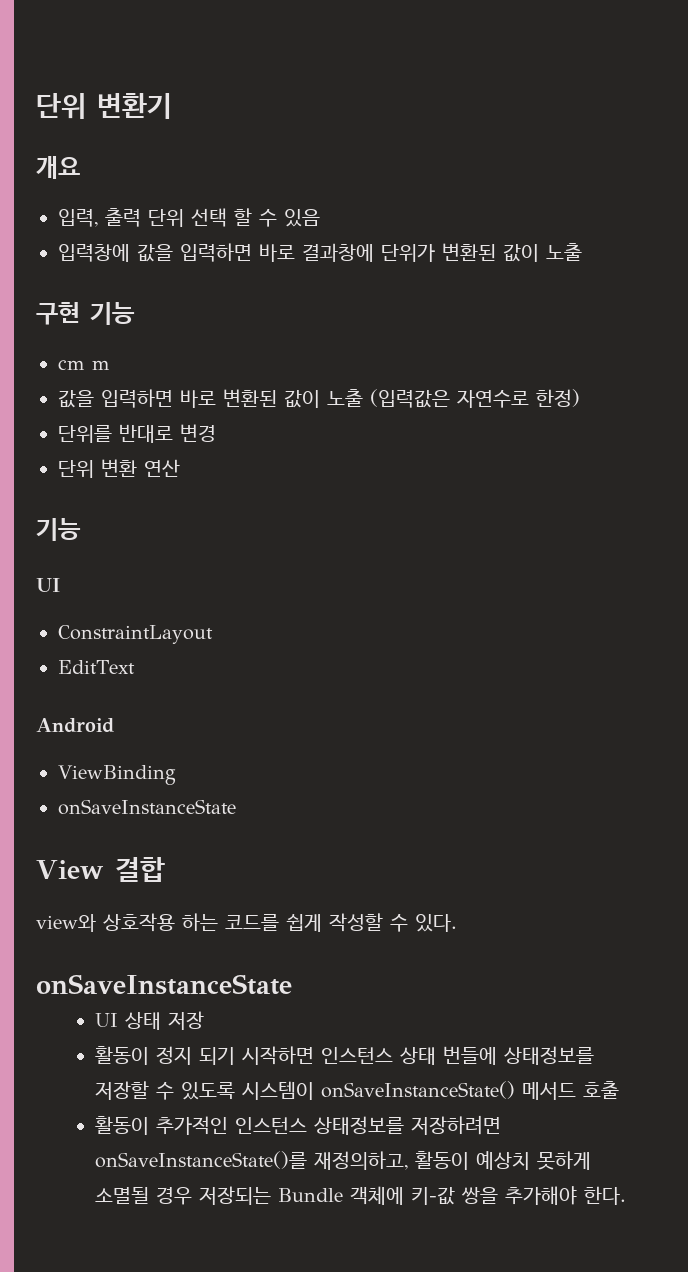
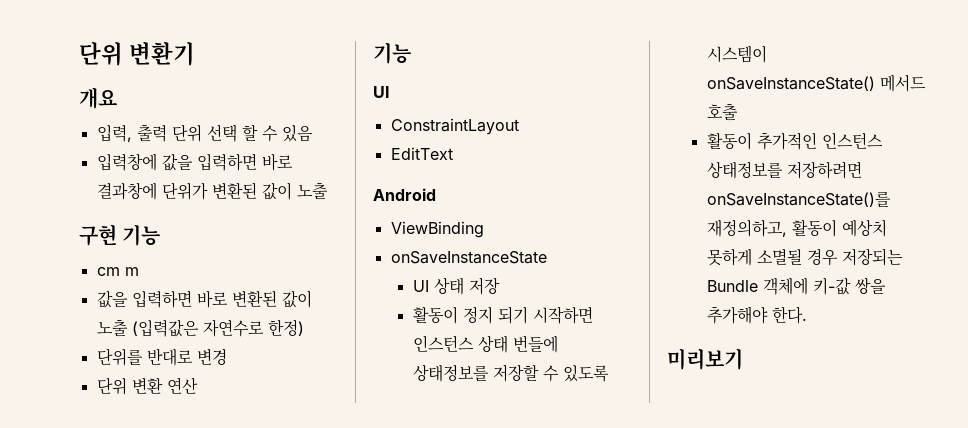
- View 결합
- view와 상호작용 하는 코드를 쉽게 작성할 수 있다.
- onSaveInstanceState
+ 미리보기

